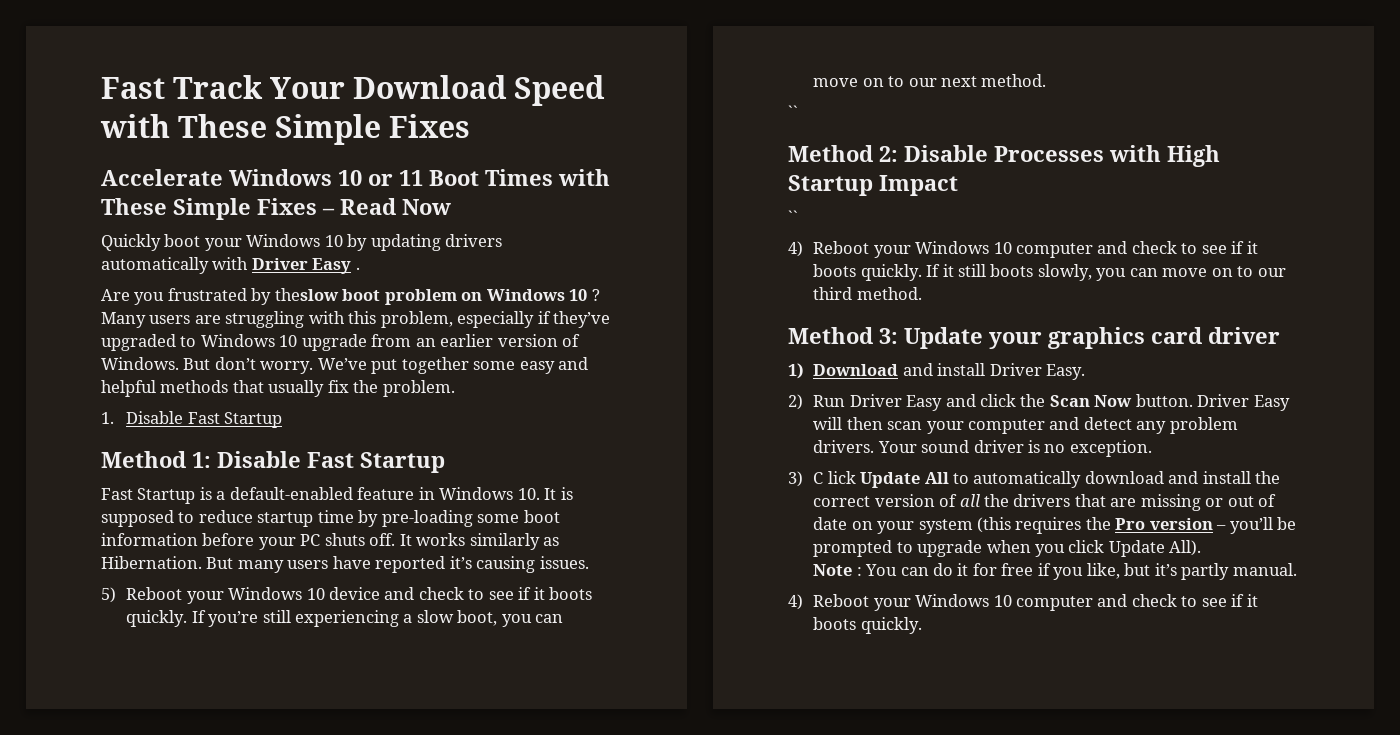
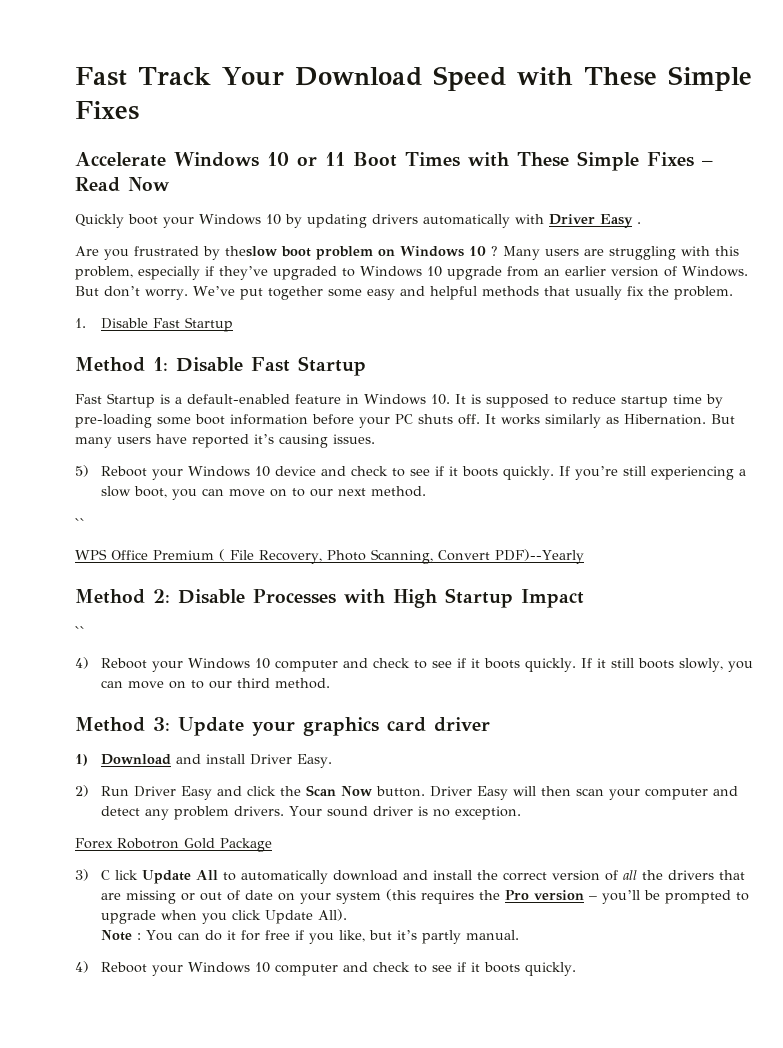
+ WPS Office Premium ( File Recovery, Photo Scanning, Convert PDF)--Yearly
+ Forex Robotron Gold Package

